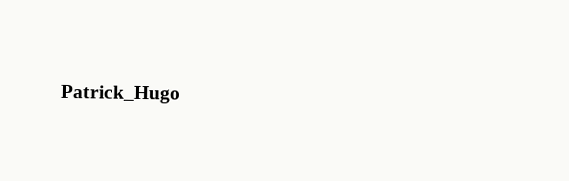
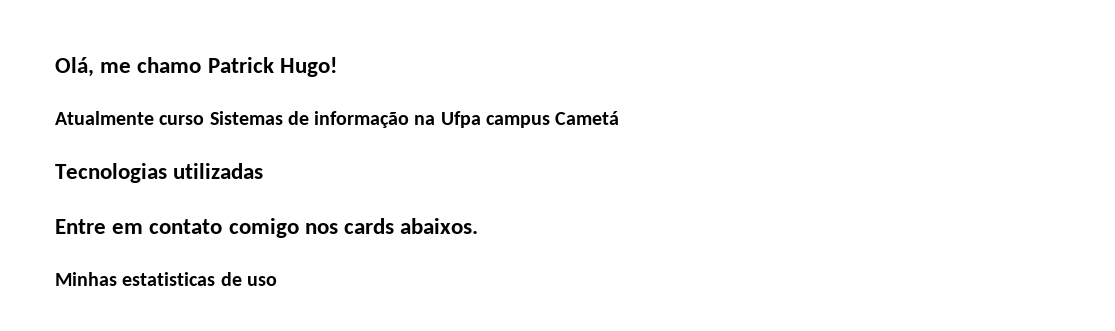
- Patrick_Hugo
+ Olá, me chamo Patrick Hugo!
+ Atualmente curso Sistemas de informação na Ufpa campus Cametá
+ Tecnologias utilizadas
+ Entre em contato comigo nos cards abaixos.
+ Minhas estatisticas de uso

